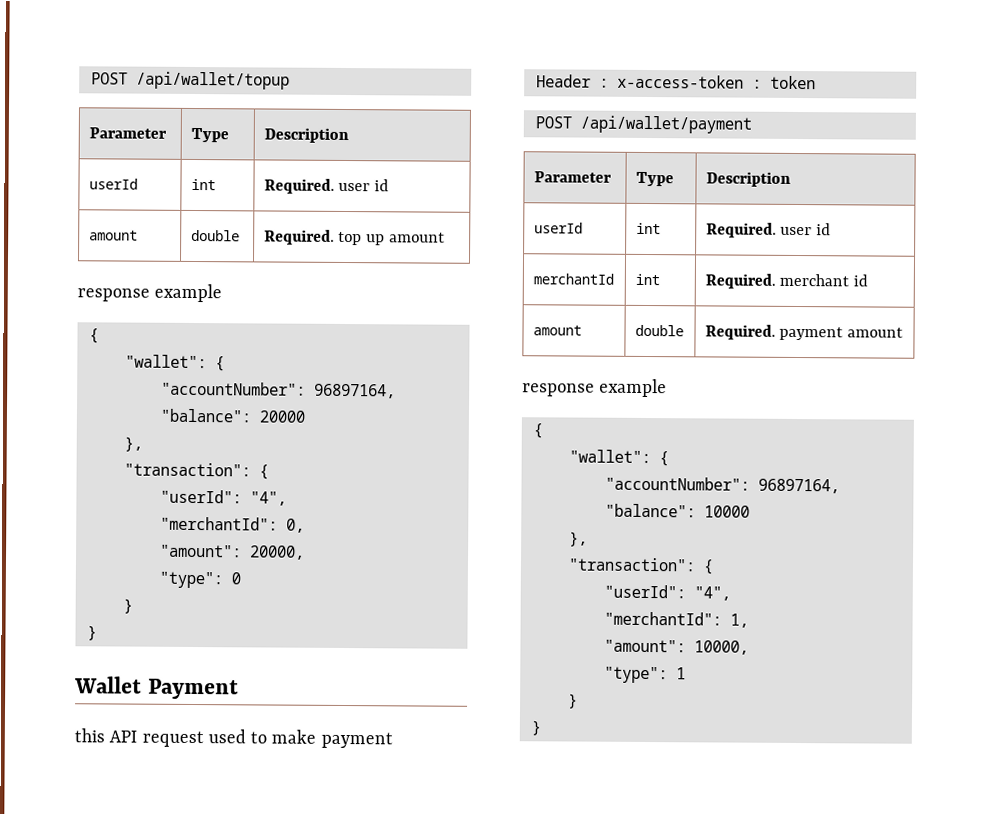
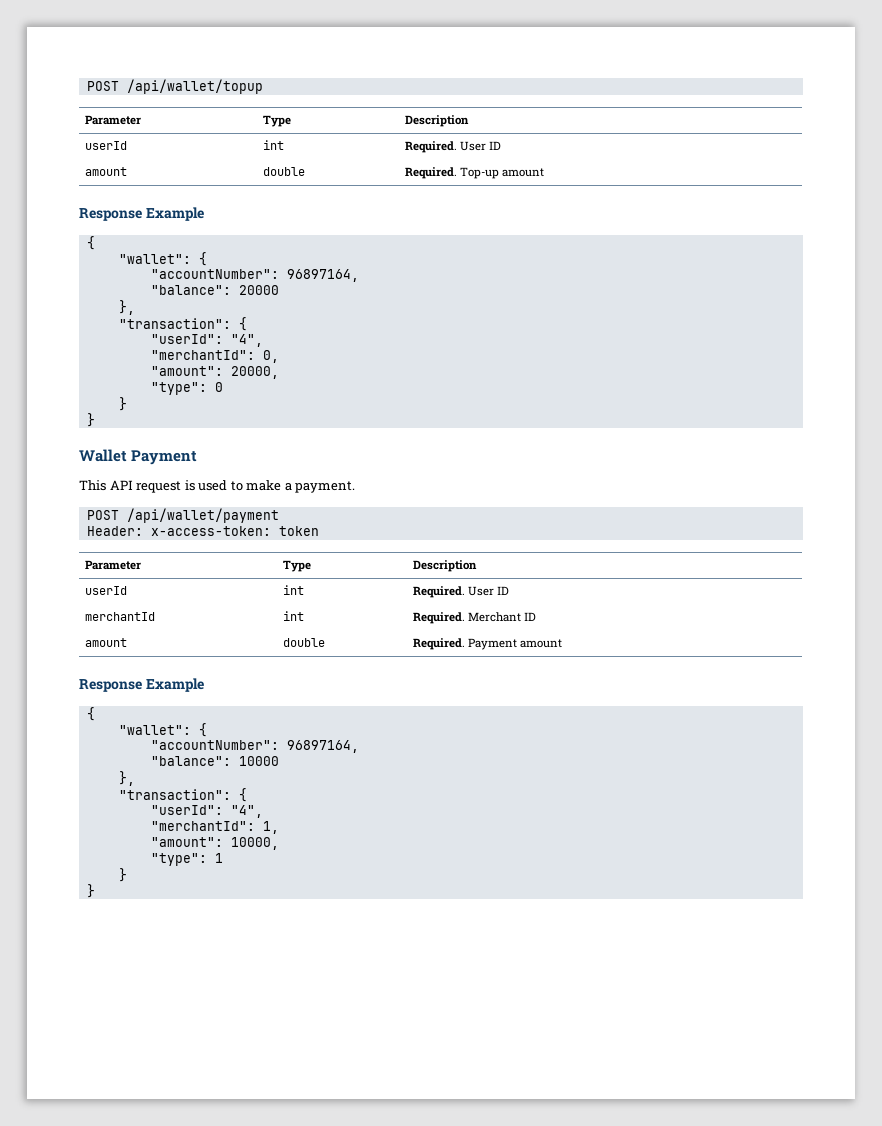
  POST /api/wallet/topup
  Parameter | Type | Description
- userId | int | Required. user id
- amount | double | Required. top up amount
- response example
+ userId | int | Required. User ID
+ amount | double | Required. Top-up amount
+ Response Example
- this API request used to make payment
- Header : x-access-token : token
+ This API request is used to make a payment.
  POST /api/wallet/payment
+ Header: x-access-token: token
  Parameter | Type | Description
- userId | int | Required. user id
+ userId | int | Required. User ID
- merchantId | int | Required. merchant id
- amount | double | Required. payment amount
- response example
+ merchantId | int | Required. Merchant ID
+ amount | double | Required. Payment amount
+ Response Example

